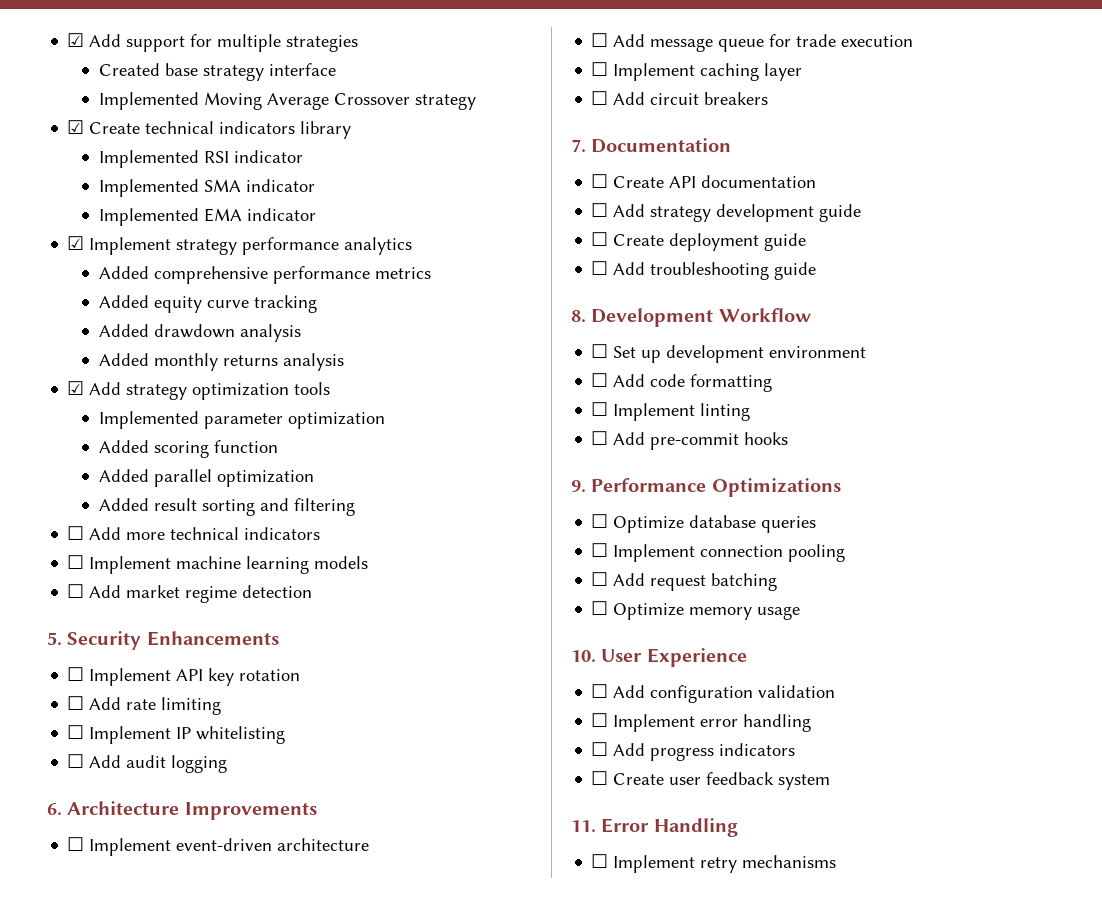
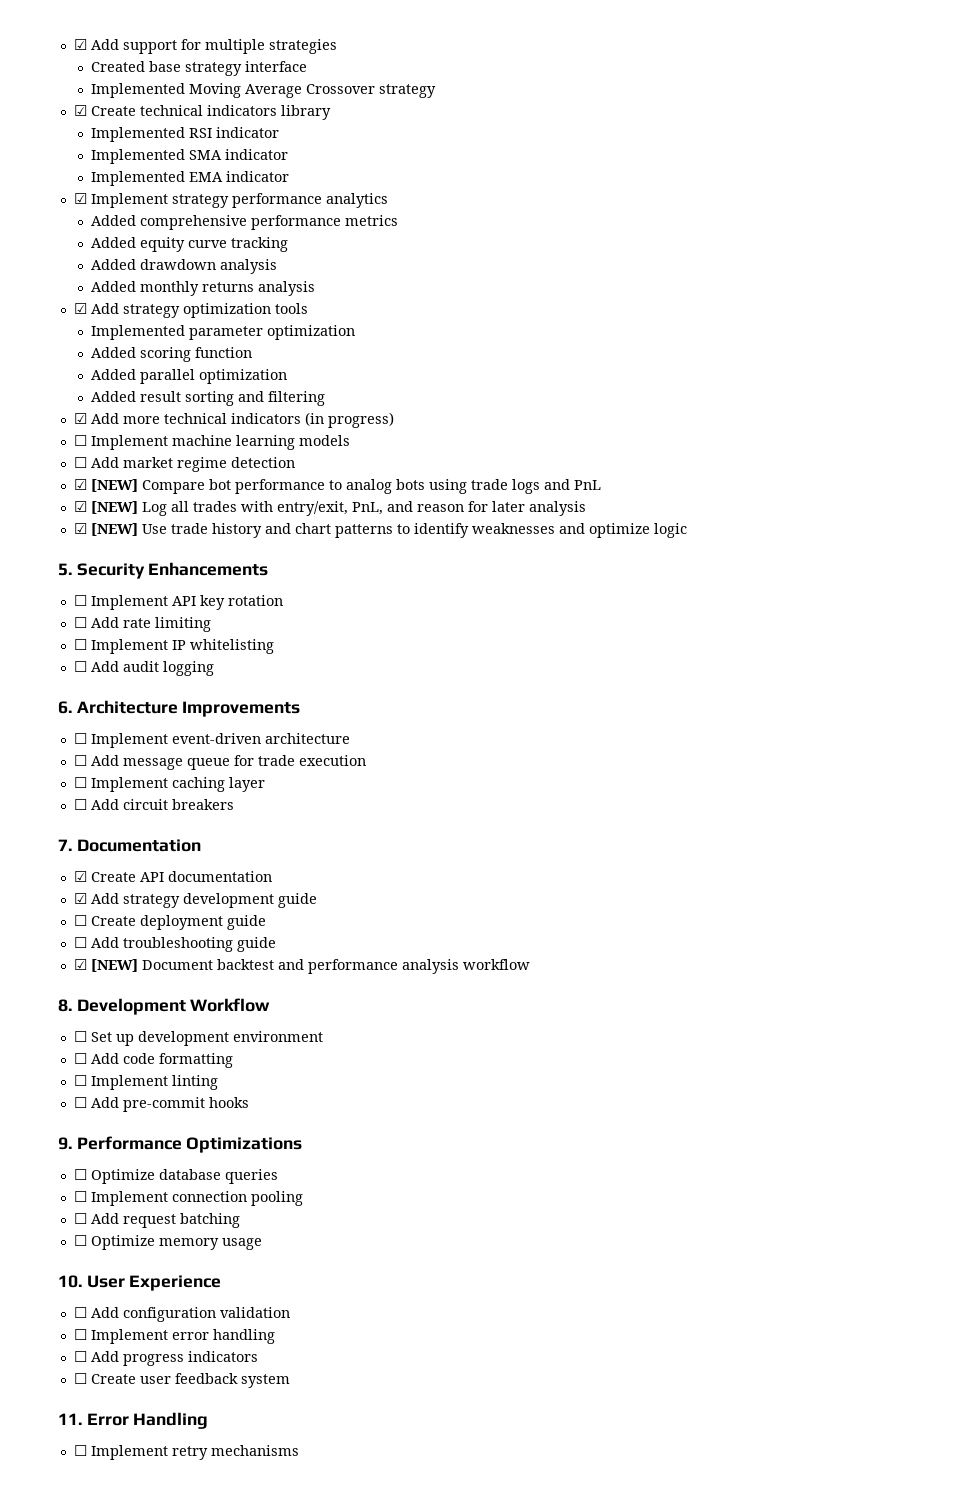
- ☐ Add more technical indicators
+ ☑ Add more technical indicators (in progress)
+ ☑ [NEW] Compare bot performance to analog bots using trade logs and PnL
+ ☑ [NEW] Log all trades with entry/exit, PnL, and reason for later analysis
+ ☑ [NEW] Use trade history and chart patterns to identify weaknesses and optimize logic
- ☐ Create API documentation
+ ☑ Create API documentation
- ☐ Add strategy development guide
+ ☑ Add strategy development guide
+ ☑ [NEW] Document backtest and performance analysis workflow

